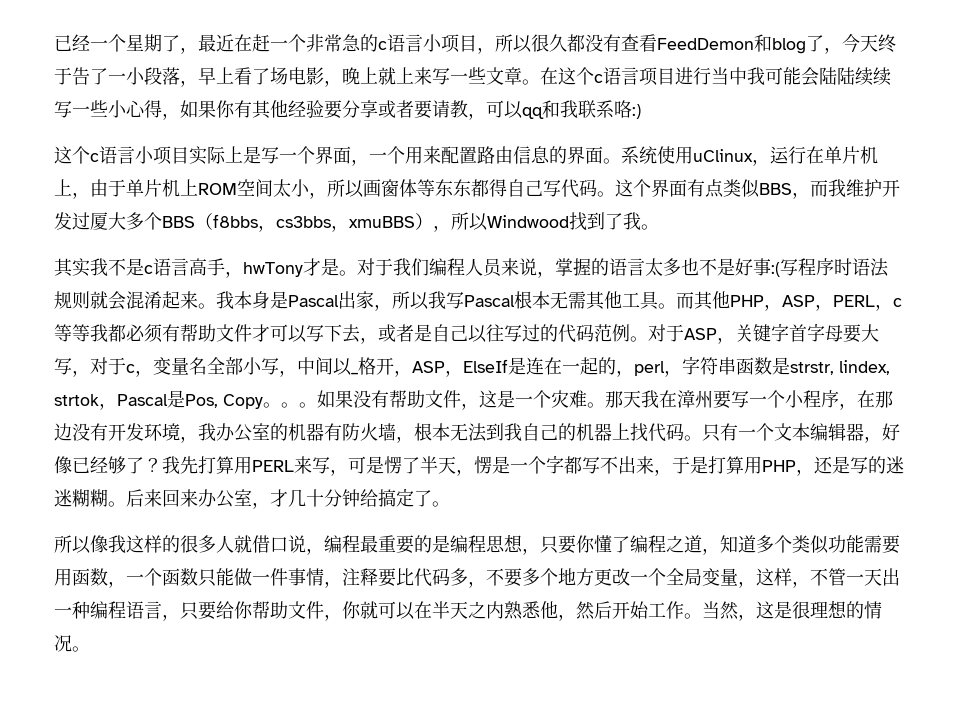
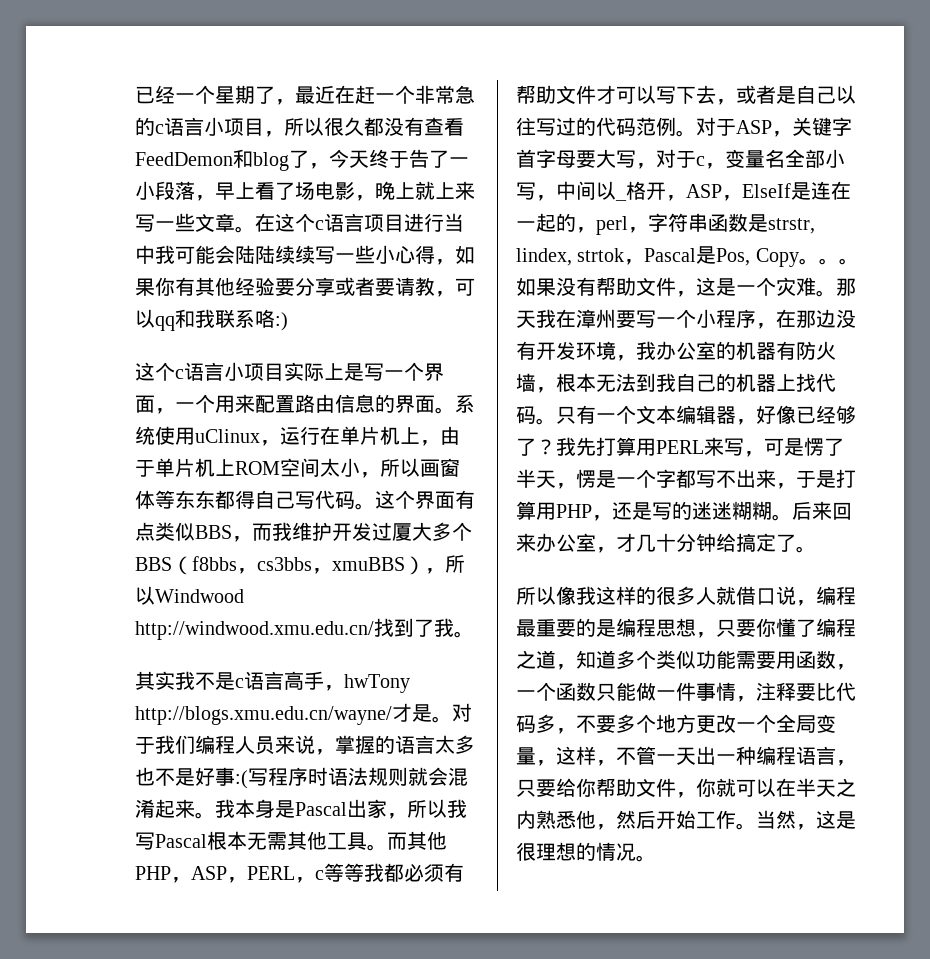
- 这个界面有点类似BBS，而我维护开发过厦大多个BBS（f8bbs，cs3bbs，xmuBBS），所以Windwood找到了我。
+ 这个界面有点类似BBS，而我维护开发过厦大多个BBS（f8bbs，cs3bbs，xmuBBS），所以Windwood http://windwood.xmu.edu.cn/找到了我。
- 其实我不是c语言高手，hwTony才是。
+ 其实我不是c语言高手，hwTony http://blogs.xmu.edu.cn/wayne/才是。

